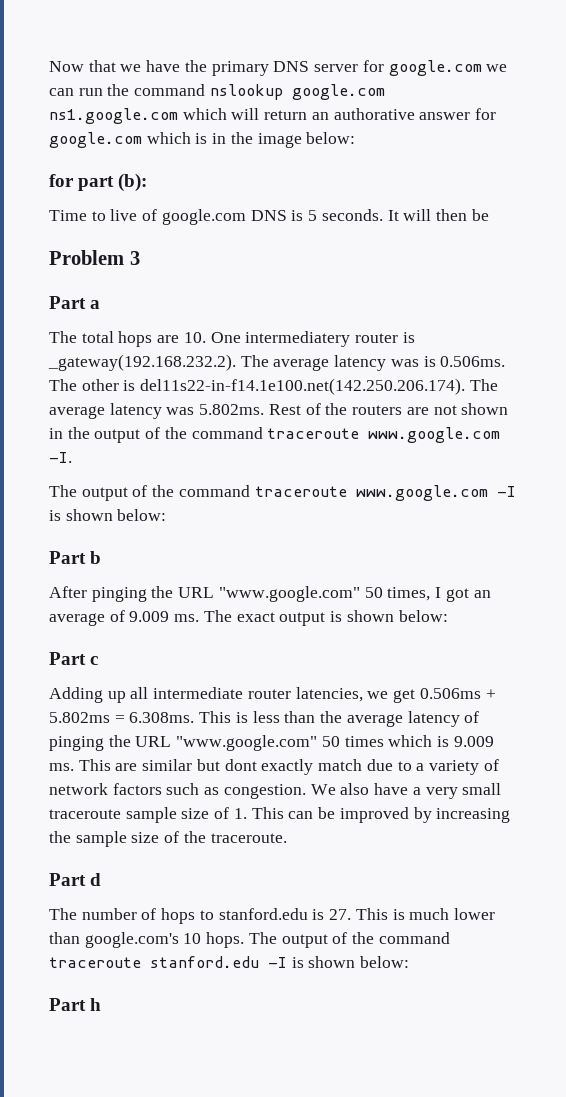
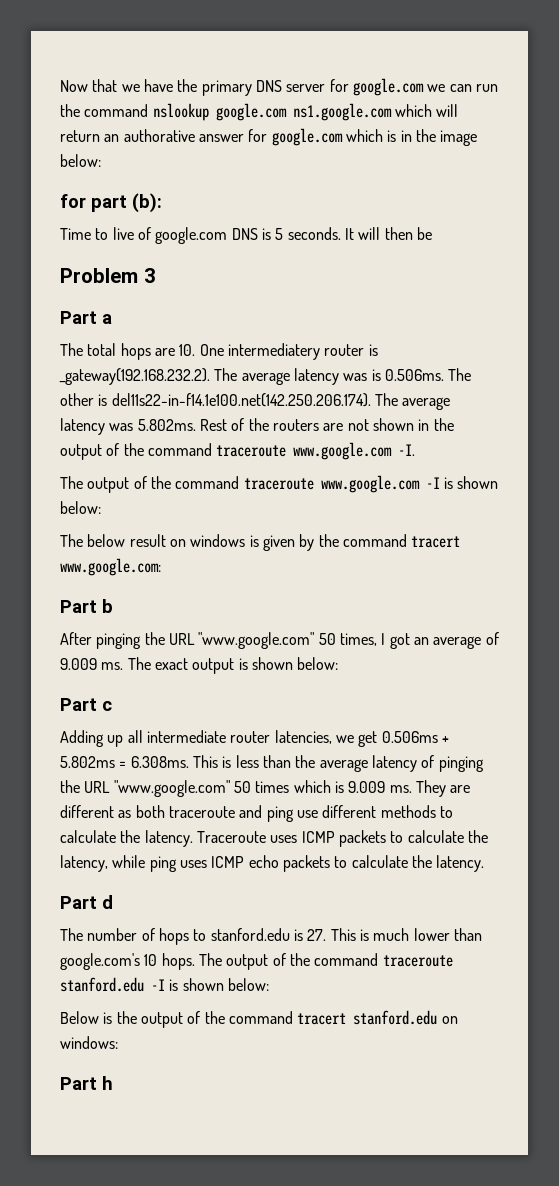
+ The below result on windows is given by the command tracert www.google.com:
- This are similar but dont exactly match due to a variety of network factors such as congestion. We also have a very small traceroute sample size of 1. This can be improved by increasing the sample size of the traceroute.
+ They are different as both traceroute and ping use different methods to calculate the latency. Traceroute uses ICMP packets to calculate the latency, while ping uses ICMP echo packets to calculate the latency.
+ Below is the output of the command tracert stanford.edu on windows:

